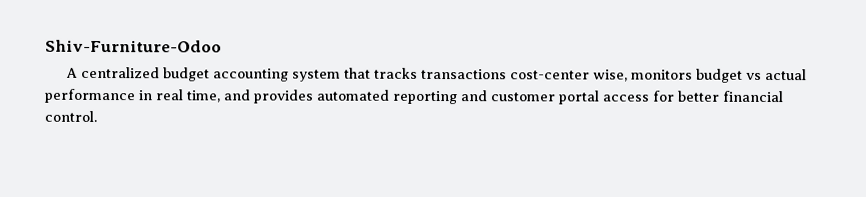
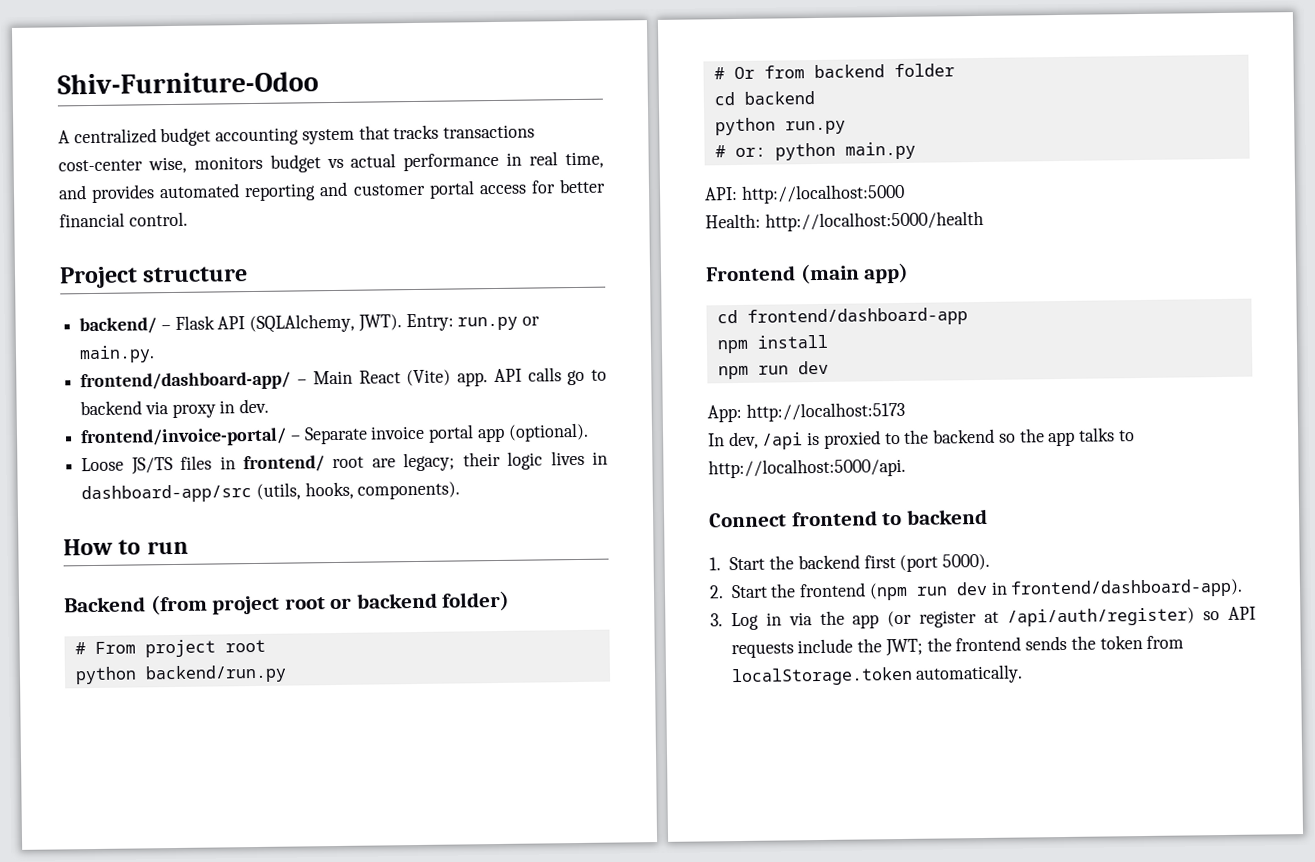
+ Project structure
+ backend/ – Flask API (SQLAlchemy, JWT). Entry: run.py or main.py.
+ frontend/dashboard-app/ – Main React (Vite) app. API calls go to backend via proxy in dev.
+ frontend/invoice-portal/ – Separate invoice portal app (optional).
+ Loose JS/TS files in frontend/ root are legacy; their logic lives in dashboard-app/src (utils, hooks, components).
+ How to run
+ Backend (from project root or backend folder)
+ # From project root
+ python backend/run.py
+ # Or from backend folder
+ cd backend
+ python run.py
+ # or: python main.py
+ API: http://localhost:5000
+ Health: http://localhost:5000/health
+ Frontend (main app)
+ cd frontend/dashboard-app
+ npm install
+ npm run dev
+ App: http://localhost:5173
+ In dev, /api is proxied to the backend so the app talks to http://localhost:5000/api.
+ Connect frontend to backend
+ 1. Start the backend first (port 5000).
+ 2. Start the frontend (npm run dev in frontend/dashboard-app).
+ 3. Log in via the app (or register at /api/auth/register) so API requests include the JWT; the frontend sends the token from localStorage.token automatically.

